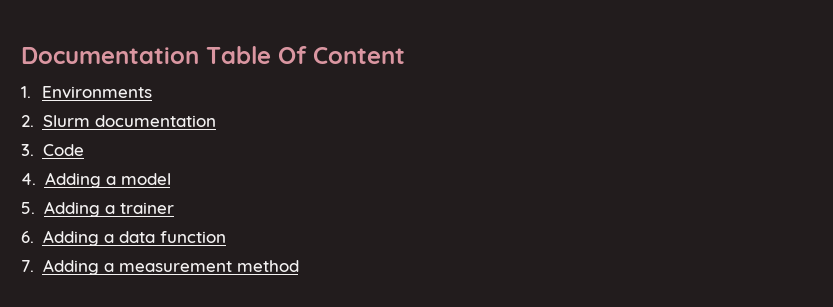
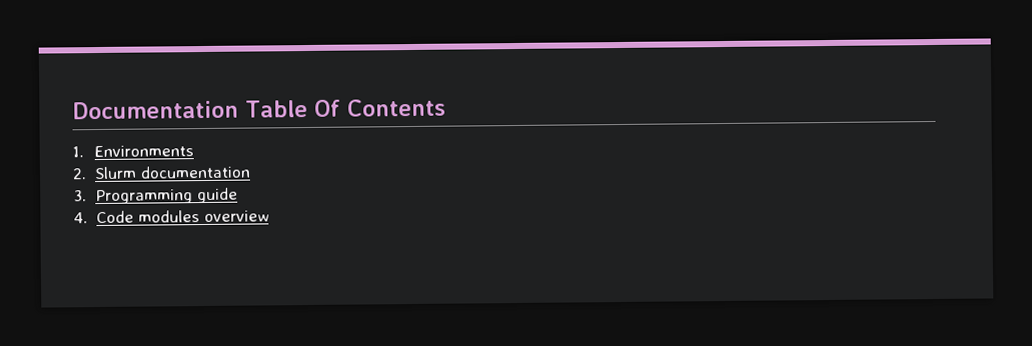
- Documentation Table Of Content
+ Documentation Table Of Contents
- 3. Code
+ 3. Programming guide
- 4. Adding a model
- 5. Adding a trainer
- 6. Adding a data function
- 7. Adding a measurement method
+ 4. Code modules overview

